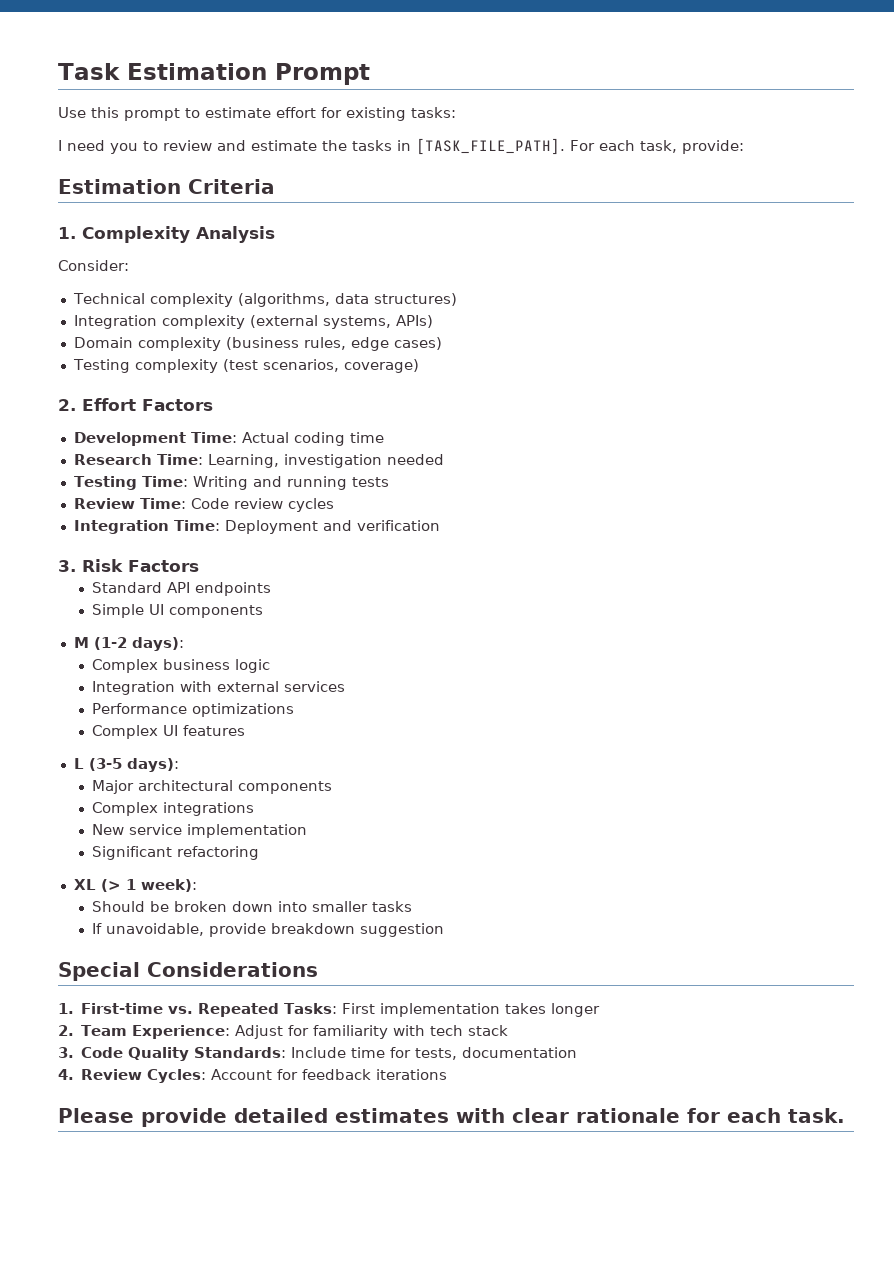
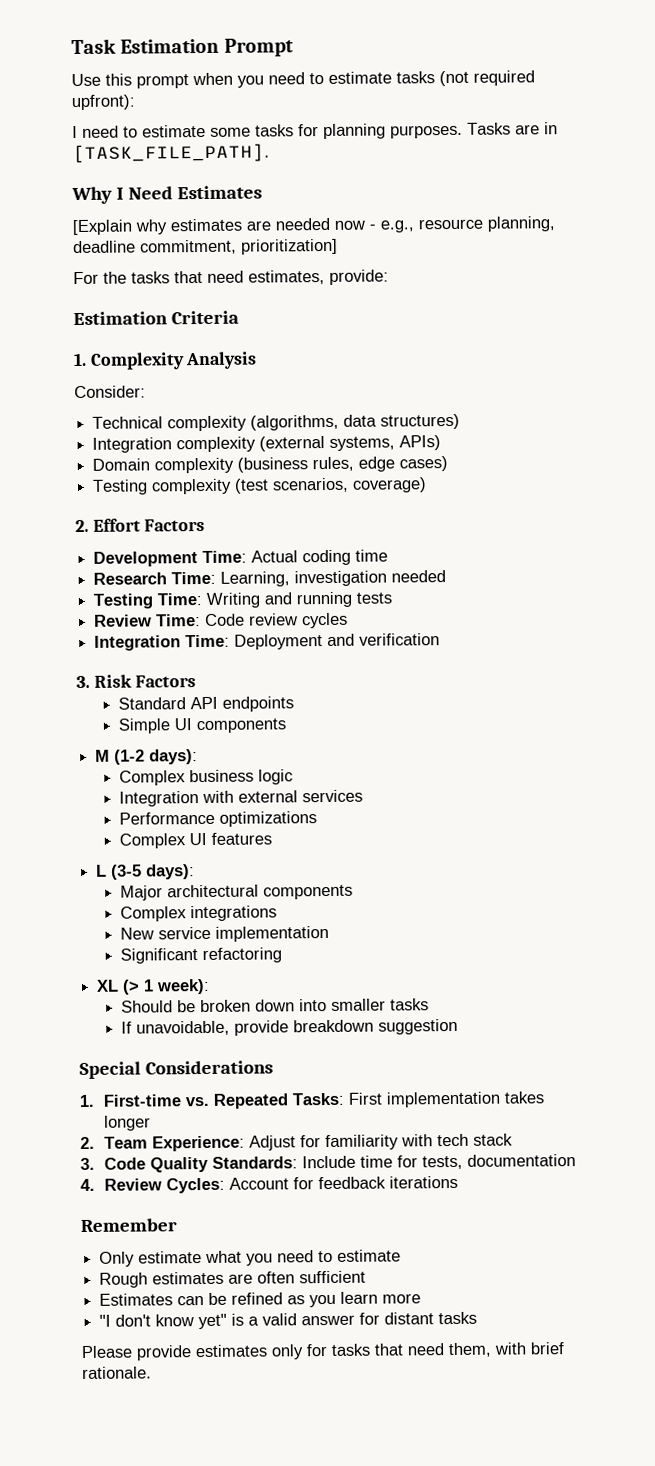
- Use this prompt to estimate effort for existing tasks:
- I need you to review and estimate the tasks in [TASK_FILE_PATH]. For each task, provide:
+ Use this prompt when you need to estimate tasks (not required upfront):
+ I need to estimate some tasks for planning purposes. Tasks are in [TASK_FILE_PATH].
+ Why I Need Estimates
+ [Explain why estimates are needed now - e.g., resource planning, deadline commitment, prioritization]
+ For the tasks that need estimates, provide:
- Please provide detailed estimates with clear rationale for each task.
+ Remember
+ Only estimate what you need to estimate
+ Rough estimates are often sufficient
+ Estimates can be refined as you learn more
+ "I don't know yet" is a valid answer for distant tasks
+ Please provide estimates only for tasks that need them, with brief rationale.

